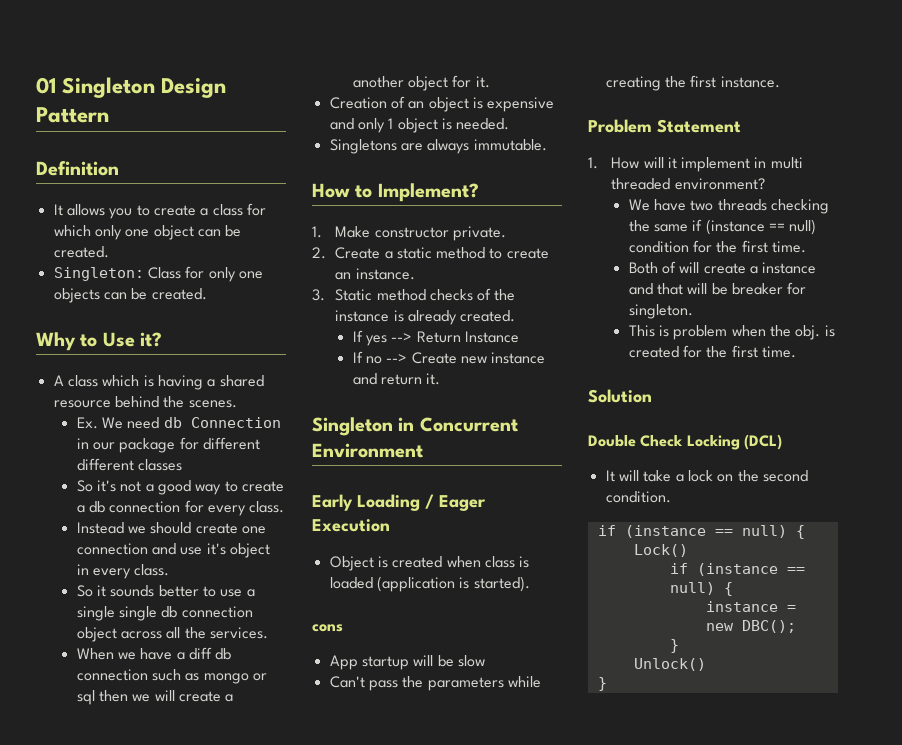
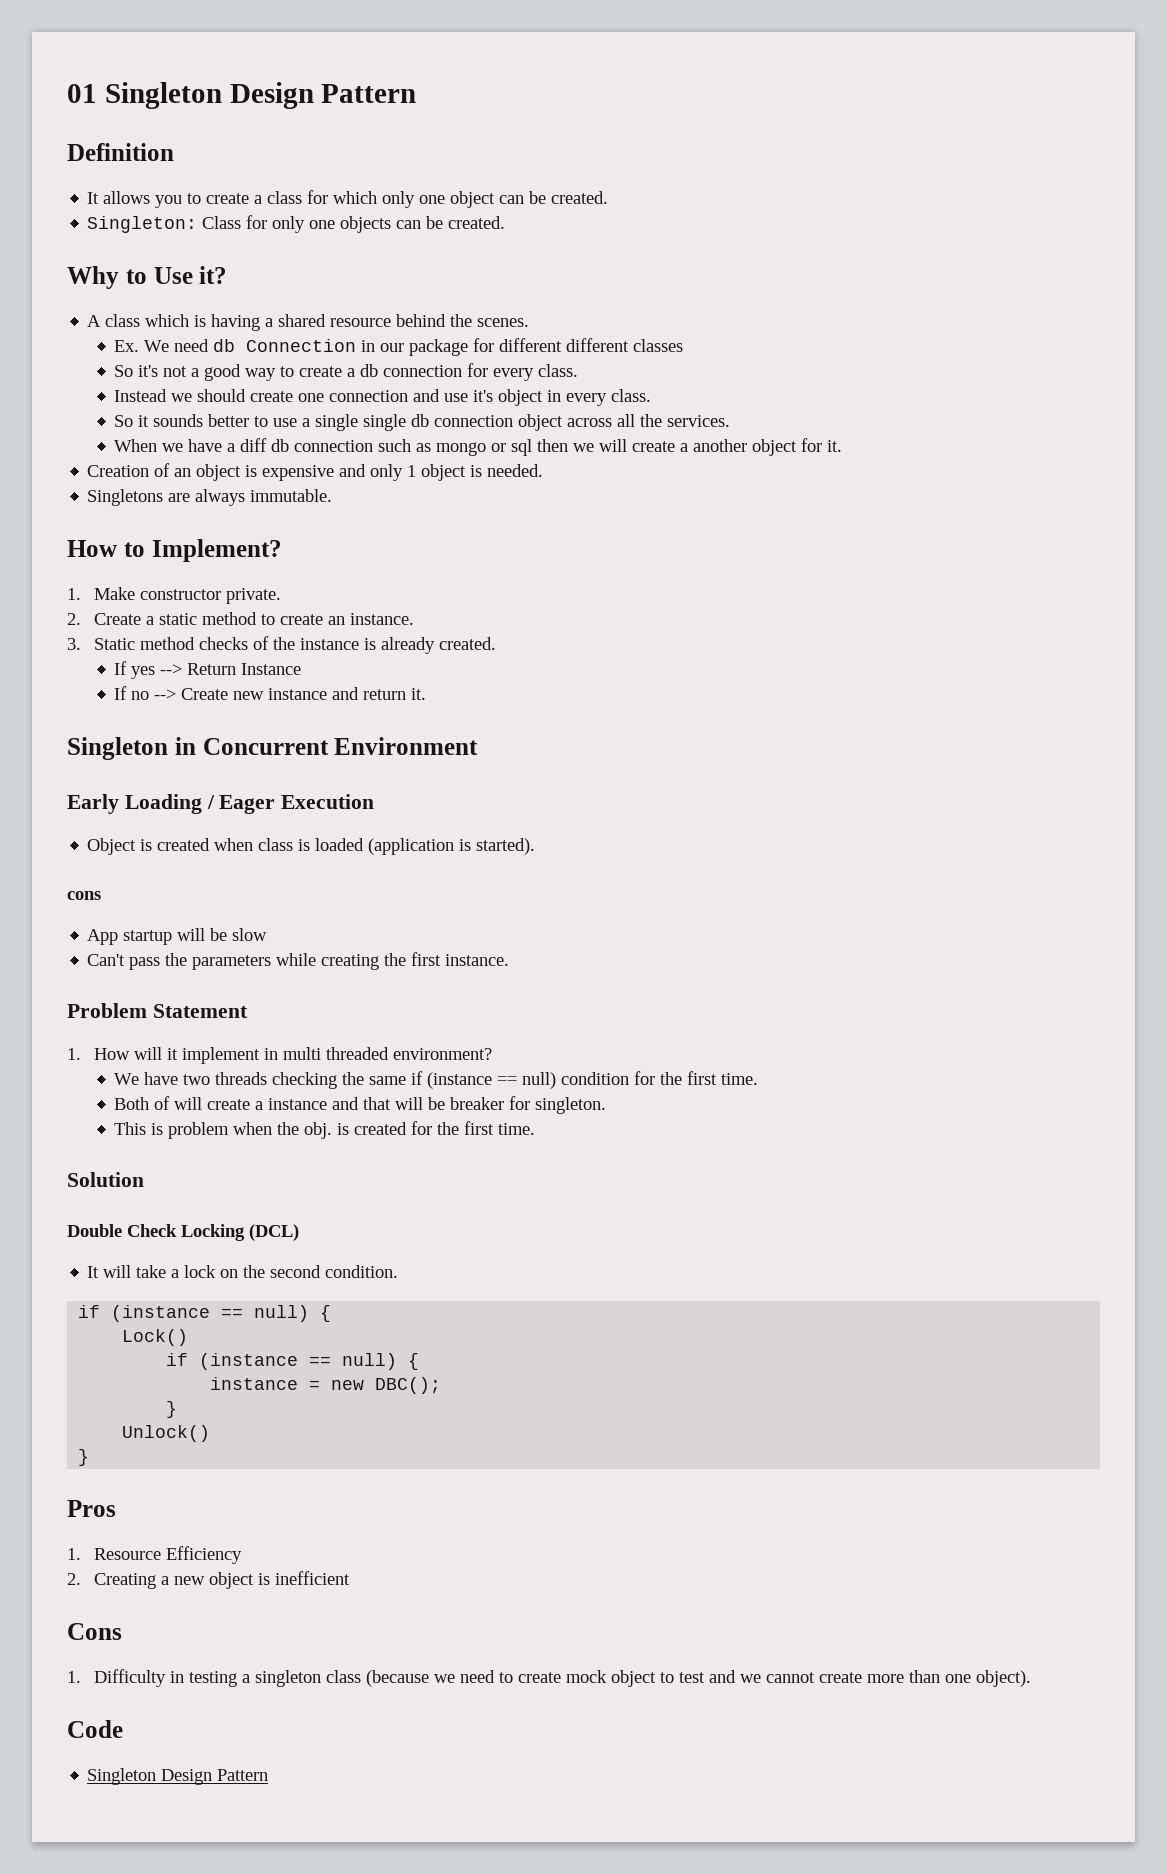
+ Pros
+ 1. Resource Efficiency
+ 2. Creating a new object is inefficient
+ Cons
+ 1. Difficulty in testing a singleton class (because we need to create mock object to test and we cannot create more than one object).
+ Code
+ Singleton Design Pattern

